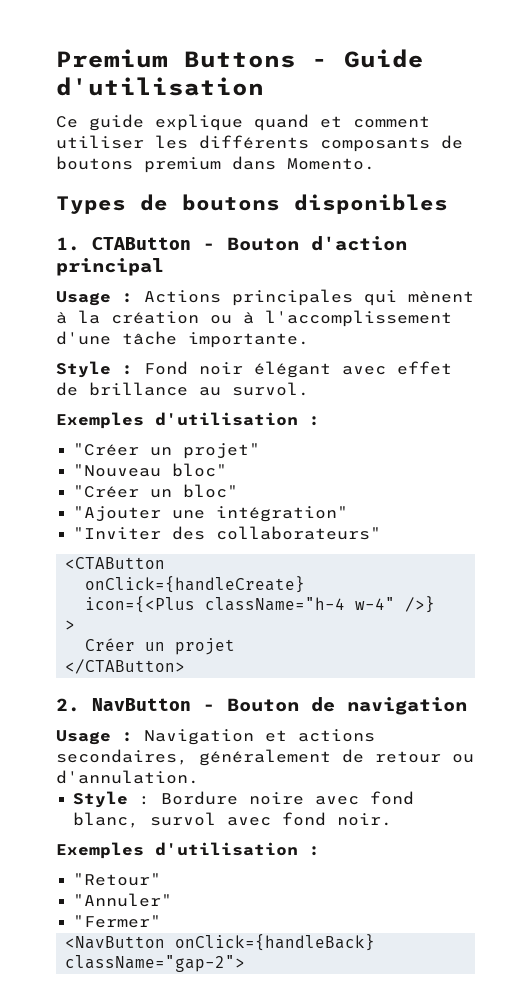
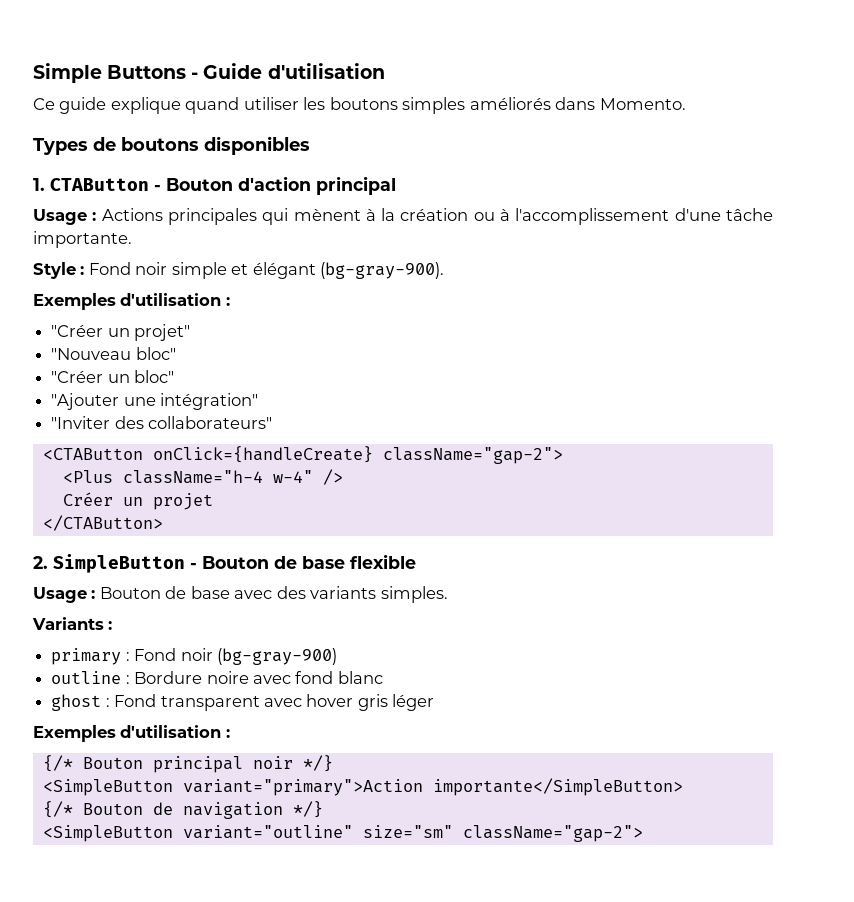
- Premium Buttons - Guide d'utilisation
+ Simple Buttons - Guide d'utilisation
- Ce guide explique quand et comment utiliser les différents composants de boutons premium dans Momento.
+ Ce guide explique quand utiliser les boutons simples améliorés dans Momento.
- Style : Fond noir élégant avec effet de brillance au survol.
+ Style : Fond noir simple et élégant (bg-gray-900).
- <CTAButton
- onClick={handleCreate}
- icon={<Plus className="h-4 w-4" />}
- >
+ <CTAButton onClick={handleCreate} className="gap-2">
+ <Plus className="h-4 w-4" />
- 2. NavButton - Bouton de navigation
- Usage : Navigation et actions secondaires, généralement de retour ou d'annulation.
- Style : Bordure noire avec fond blanc, survol avec fond noir.
+ 2. SimpleButton - Bouton de base flexible
+ Usage : Bouton de base avec des variants simples.
+ Variants :
+ primary : Fond noir (bg-gray-900)
+ outline : Bordure noire avec fond blanc
+ ghost : Fond transparent avec hover gris léger
  Exemples d'utilisation :
- "Retour"
- "Annuler"
- "Fermer"
- <NavButton onClick={handleBack} className="gap-2">
+ {/* Bouton principal noir */}
+ <SimpleButton variant="primary">Action importante</SimpleButton>
+ {/* Bouton de navigation */}
+ <SimpleButton variant="outline" size="sm" className="gap-2">

